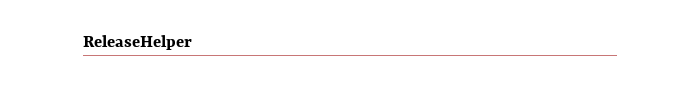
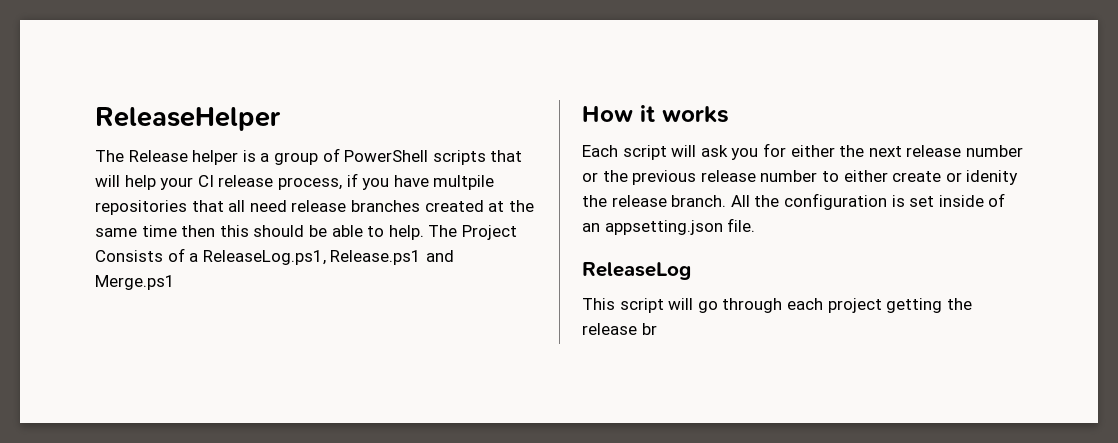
+ The Release helper is a group of PowerShell scripts that will help your CI release process, if you have multpile repositories that all need release branches created at the same time then this should be able to help. The Project Consists of a ReleaseLog.ps1, Release.ps1 and Merge.ps1
+ How it works
+ Each script will ask you for either the next release number or the previous release number to either create or idenity the release branch. All the configuration is set inside of an appsetting.json file.
+ ReleaseLog
+ This script will go through each project getting the release br

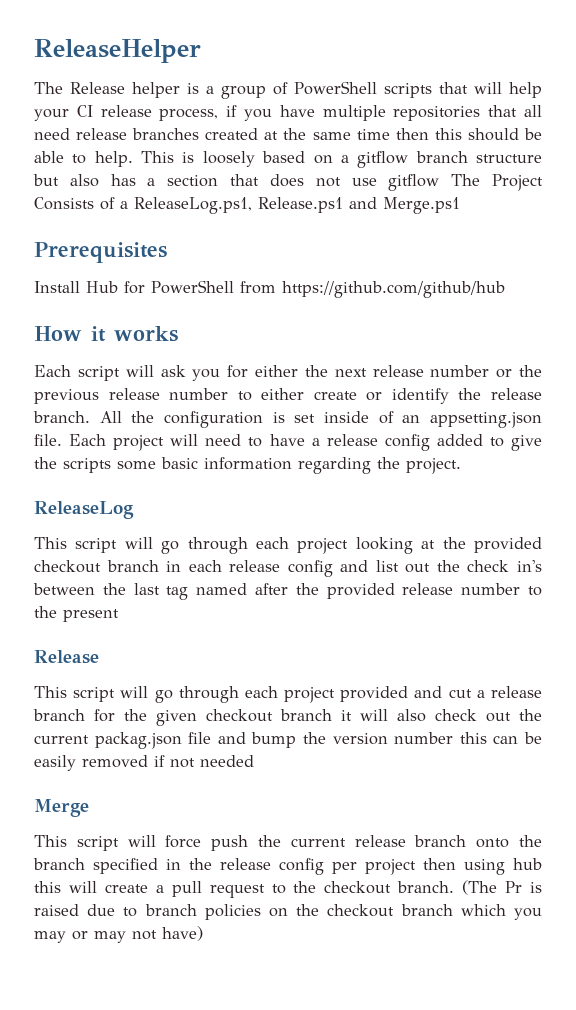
- The Release helper is a group of PowerShell scripts that will help your CI release process, if you have multpile repositories that all need release branches created at the same time then this should be able to help.
+ The Release helper is a group of PowerShell scripts that will help your CI release process, if you have multiple repositories that all need release branches created at the same time then this should be able to help.
- The Project Consists of a ReleaseLog.ps1, Release.ps1 and Merge.ps1
+ This is loosely based on a gitflow branch structure but also has a section that does not use gitflow The Project Consists of a ReleaseLog.ps1, Release.ps1 and Merge.ps1
+ Prerequisites
+ Install Hub for PowerShell from https://github.com/github/hub
- Each script will ask you for either the next release number or the previous release number to either create or idenity the release branch.
+ Each script will ask you for either the next release number or the previous release number to either create or identify the release branch.
+ Each project will need to have a release config added to give the scripts some basic information regarding the project.
- This script will go through each project getting the release br
+ This script will go through each project looking at the provided checkout branch in each release config and list out the check in's between the last tag named after the provided release number to the present
+ Release
+ This script will go through each project provided and cut a release branch for the given checkout branch it will also check out the current packag.json file and bump the version number this can be easily removed if not needed
+ Merge
+ This script will force push the current release branch onto the branch specified in the release config per project then using hub this will create a pull request to the checkout branch. (The Pr is raised due to branch policies on the checkout branch which you may or may not have)

